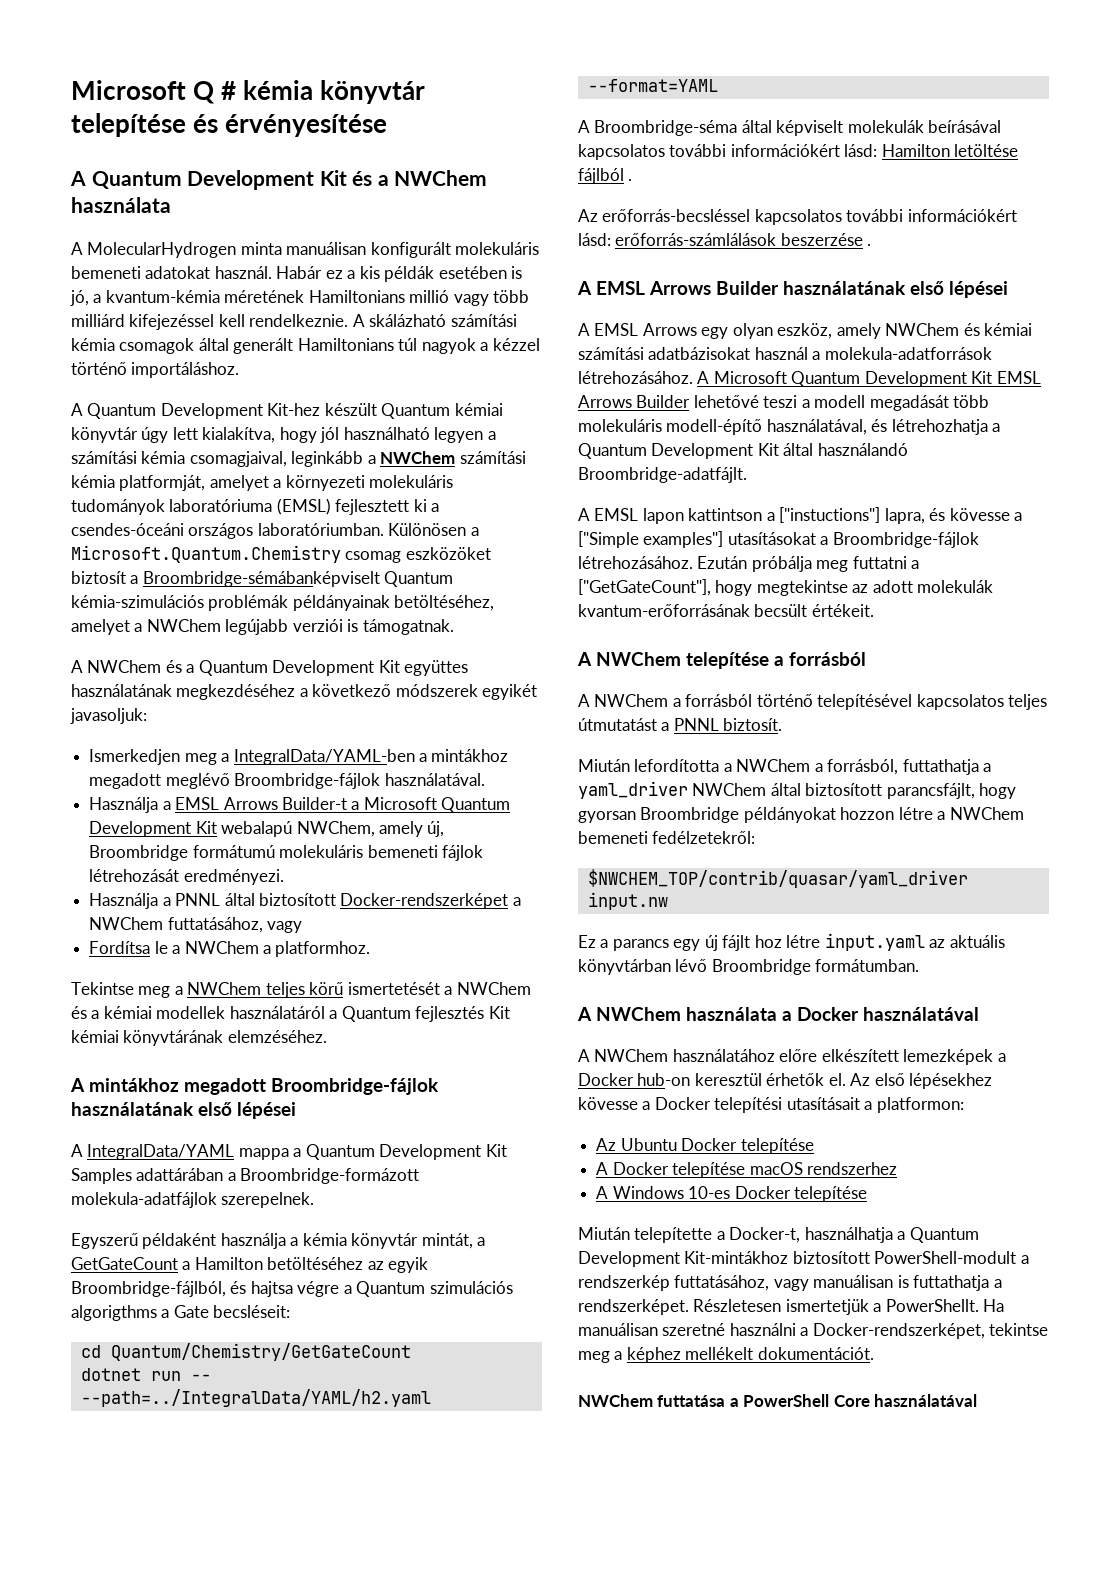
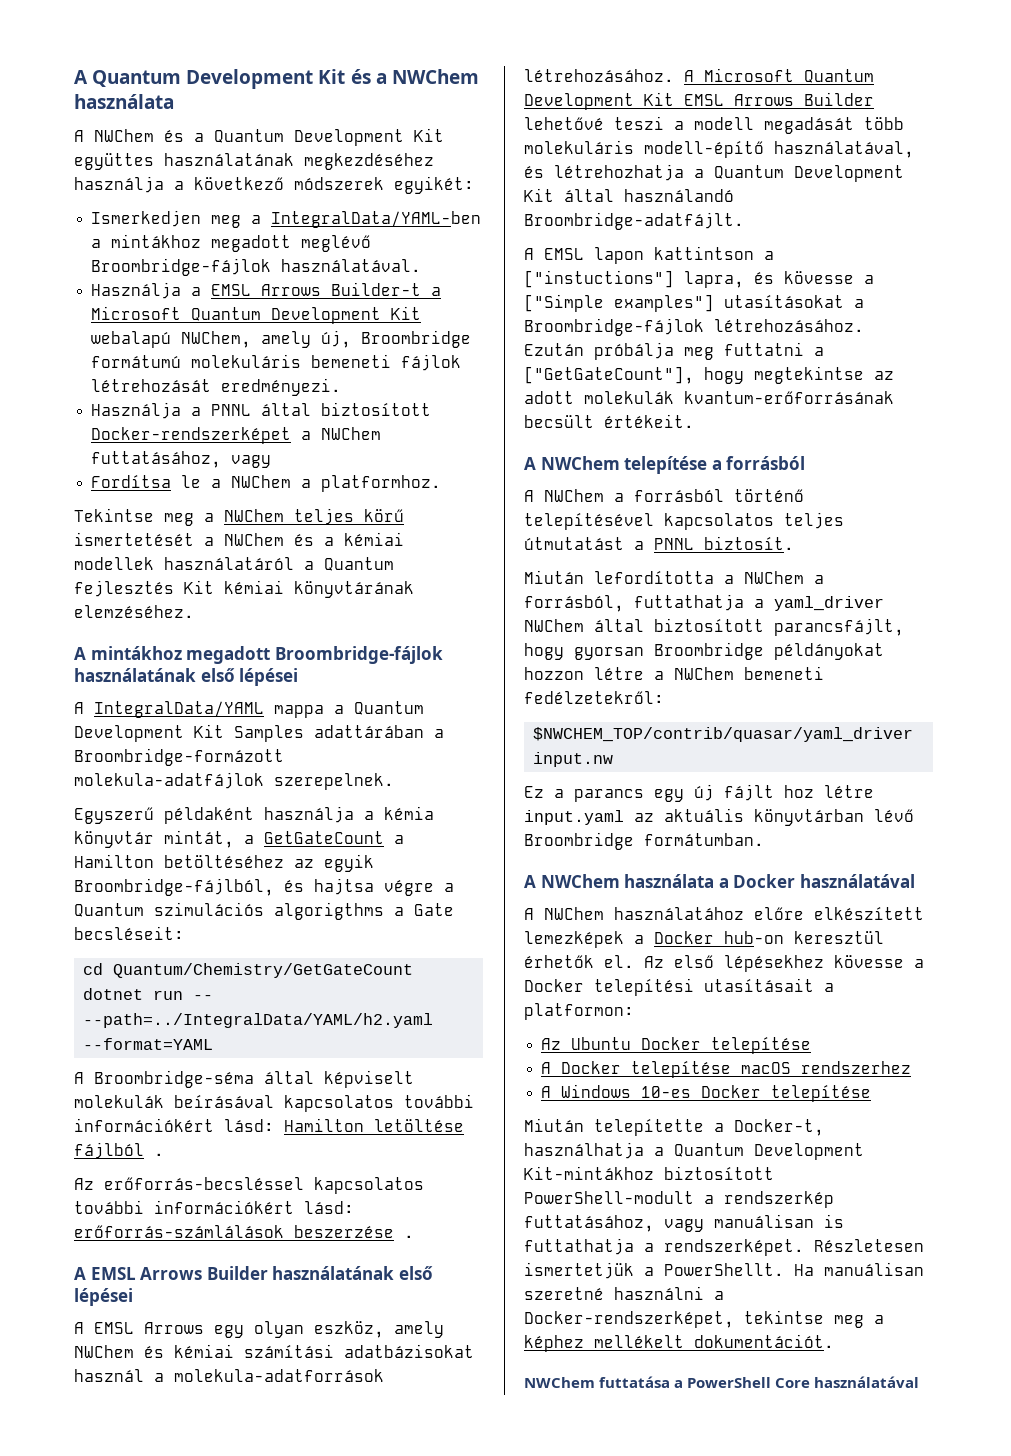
- Microsoft Q # kémia könyvtár telepítése és érvényesítése
- A MolecularHydrogen minta manuálisan konfigurált molekuláris bemeneti adatokat használ. Habár ez a kis példák esetében is jó, a kvantum-kémia méretének Hamiltonians millió vagy több milliárd kifejezéssel kell rendelkeznie. A skálázható számítási kémia csomagok által generált Hamiltonians túl nagyok a kézzel történő importáláshoz.
- A Quantum Development Kit-hez készült Quantum kémiai könyvtár úgy lett kialakítva, hogy jól használható legyen a számítási kémia csomagjaival, leginkább a NWChem számítási kémia platformját, amelyet a környezeti molekuláris tudományok laboratóriuma (EMSL) fejlesztett ki a csendes-óceáni országos laboratóriumban. Különösen a Microsoft.Quantum.Chemistry csomag eszközöket biztosít a Broombridge-sémábanképviselt Quantum kémia-szimulációs problémák példányainak betöltéséhez, amelyet a NWChem legújabb verziói is támogatnak.
- A NWChem és a Quantum Development Kit együttes használatának megkezdéséhez a következő módszerek egyikét javasoljuk:
+ A NWChem és a Quantum Development Kit együttes használatának megkezdéséhez használja a következő módszerek egyikét:

